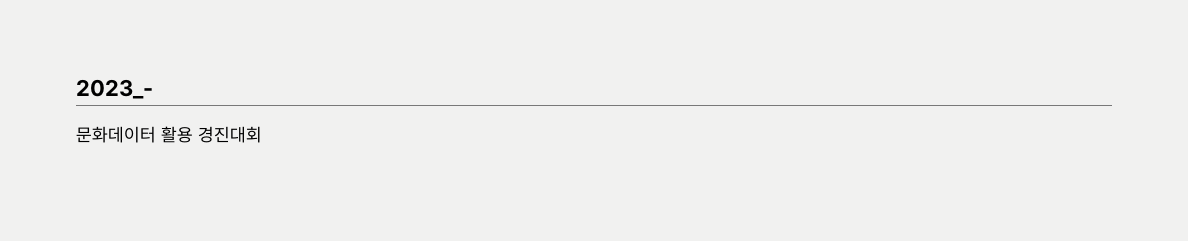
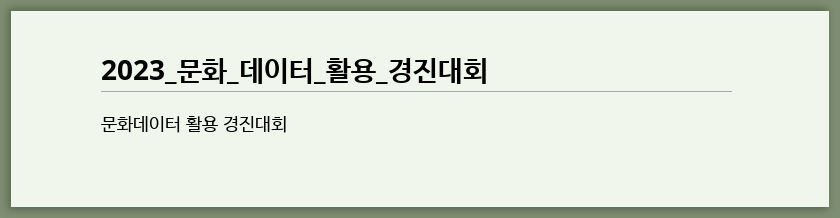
- 2023_-
+ 2023_문화_데이터_활용_경진대회

